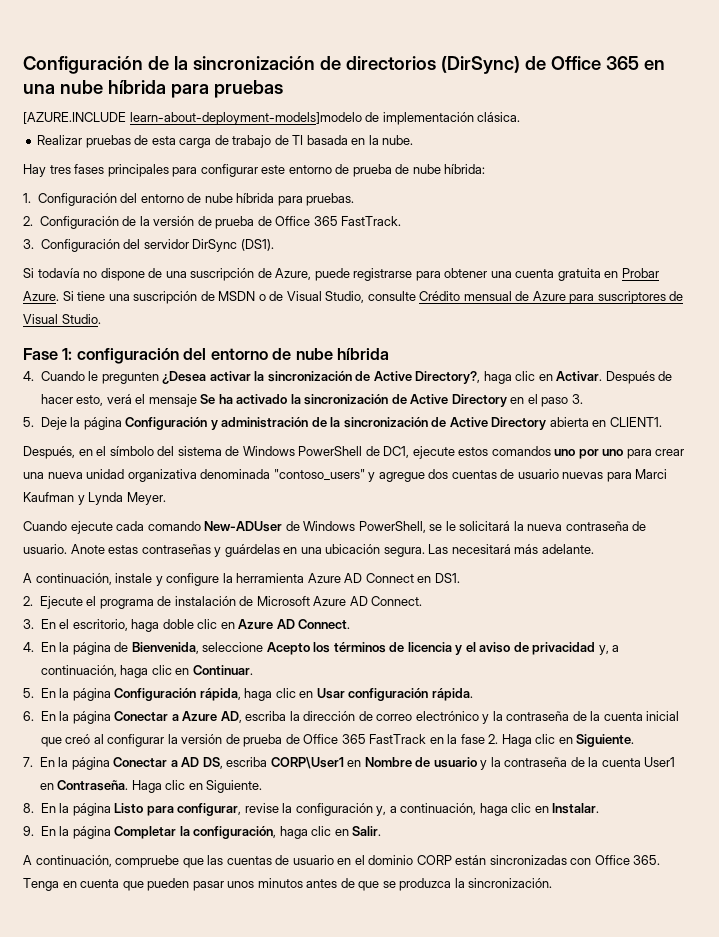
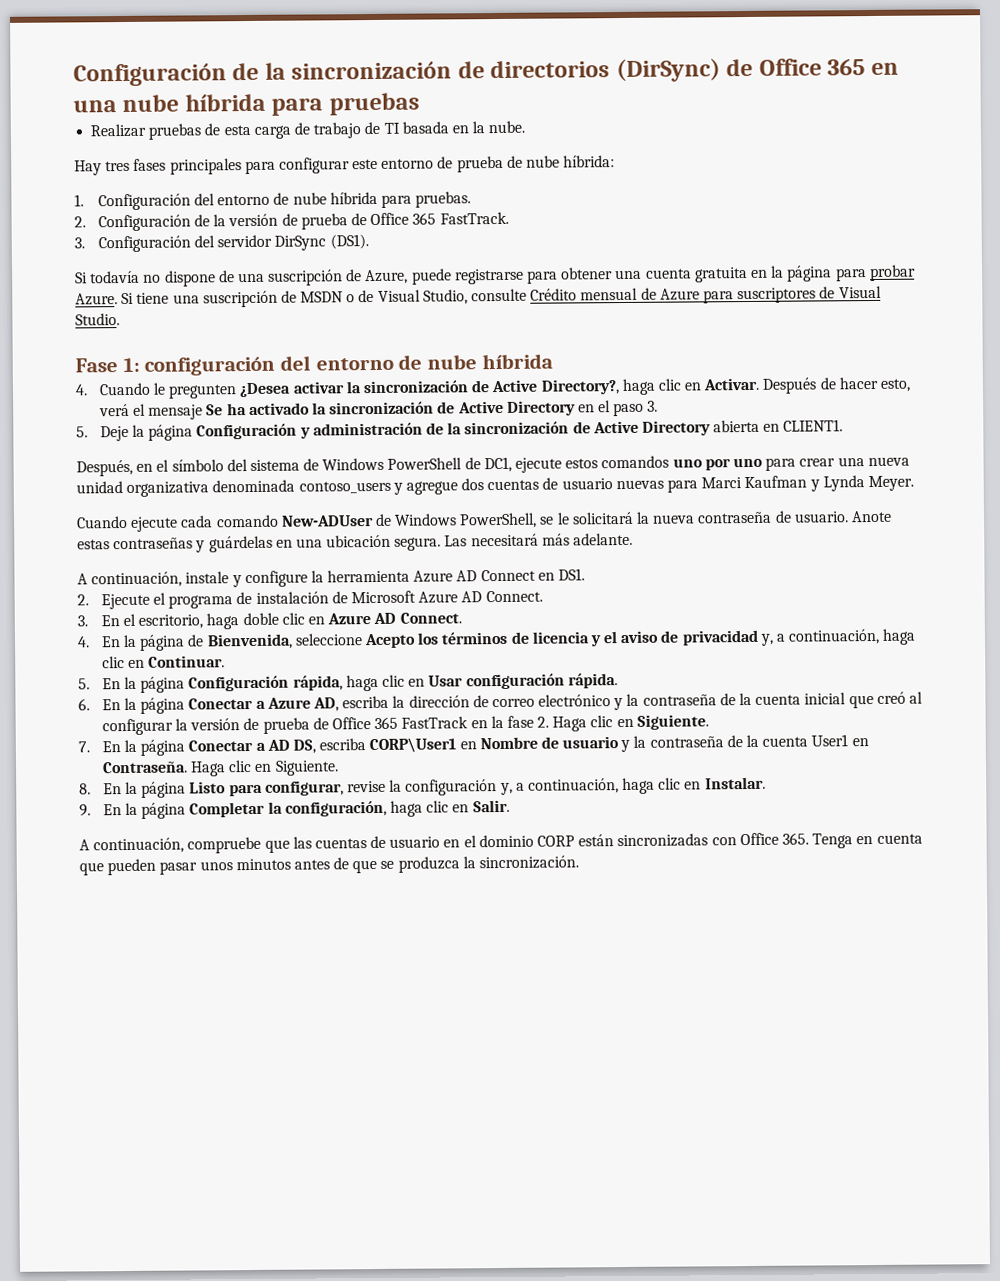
- [AZURE.INCLUDE learn-about-deployment-models]modelo de implementación clásica.
- Si todavía no dispone de una suscripción de Azure, puede registrarse para obtener una cuenta gratuita en Probar Azure.
+ Si todavía no dispone de una suscripción de Azure, puede registrarse para obtener una cuenta gratuita en la página para probar Azure.
- Después, en el símbolo del sistema de Windows PowerShell de DC1, ejecute estos comandos uno por uno para crear una nueva unidad organizativa denominada "contoso_users" y agregue dos cuentas de usuario nuevas para Marci Kaufman y Lynda Meyer.
+ Después, en el símbolo del sistema de Windows PowerShell de DC1, ejecute estos comandos uno por uno para crear una nueva unidad organizativa denominada contoso_users y agregue dos cuentas de usuario nuevas para Marci Kaufman y Lynda Meyer.

